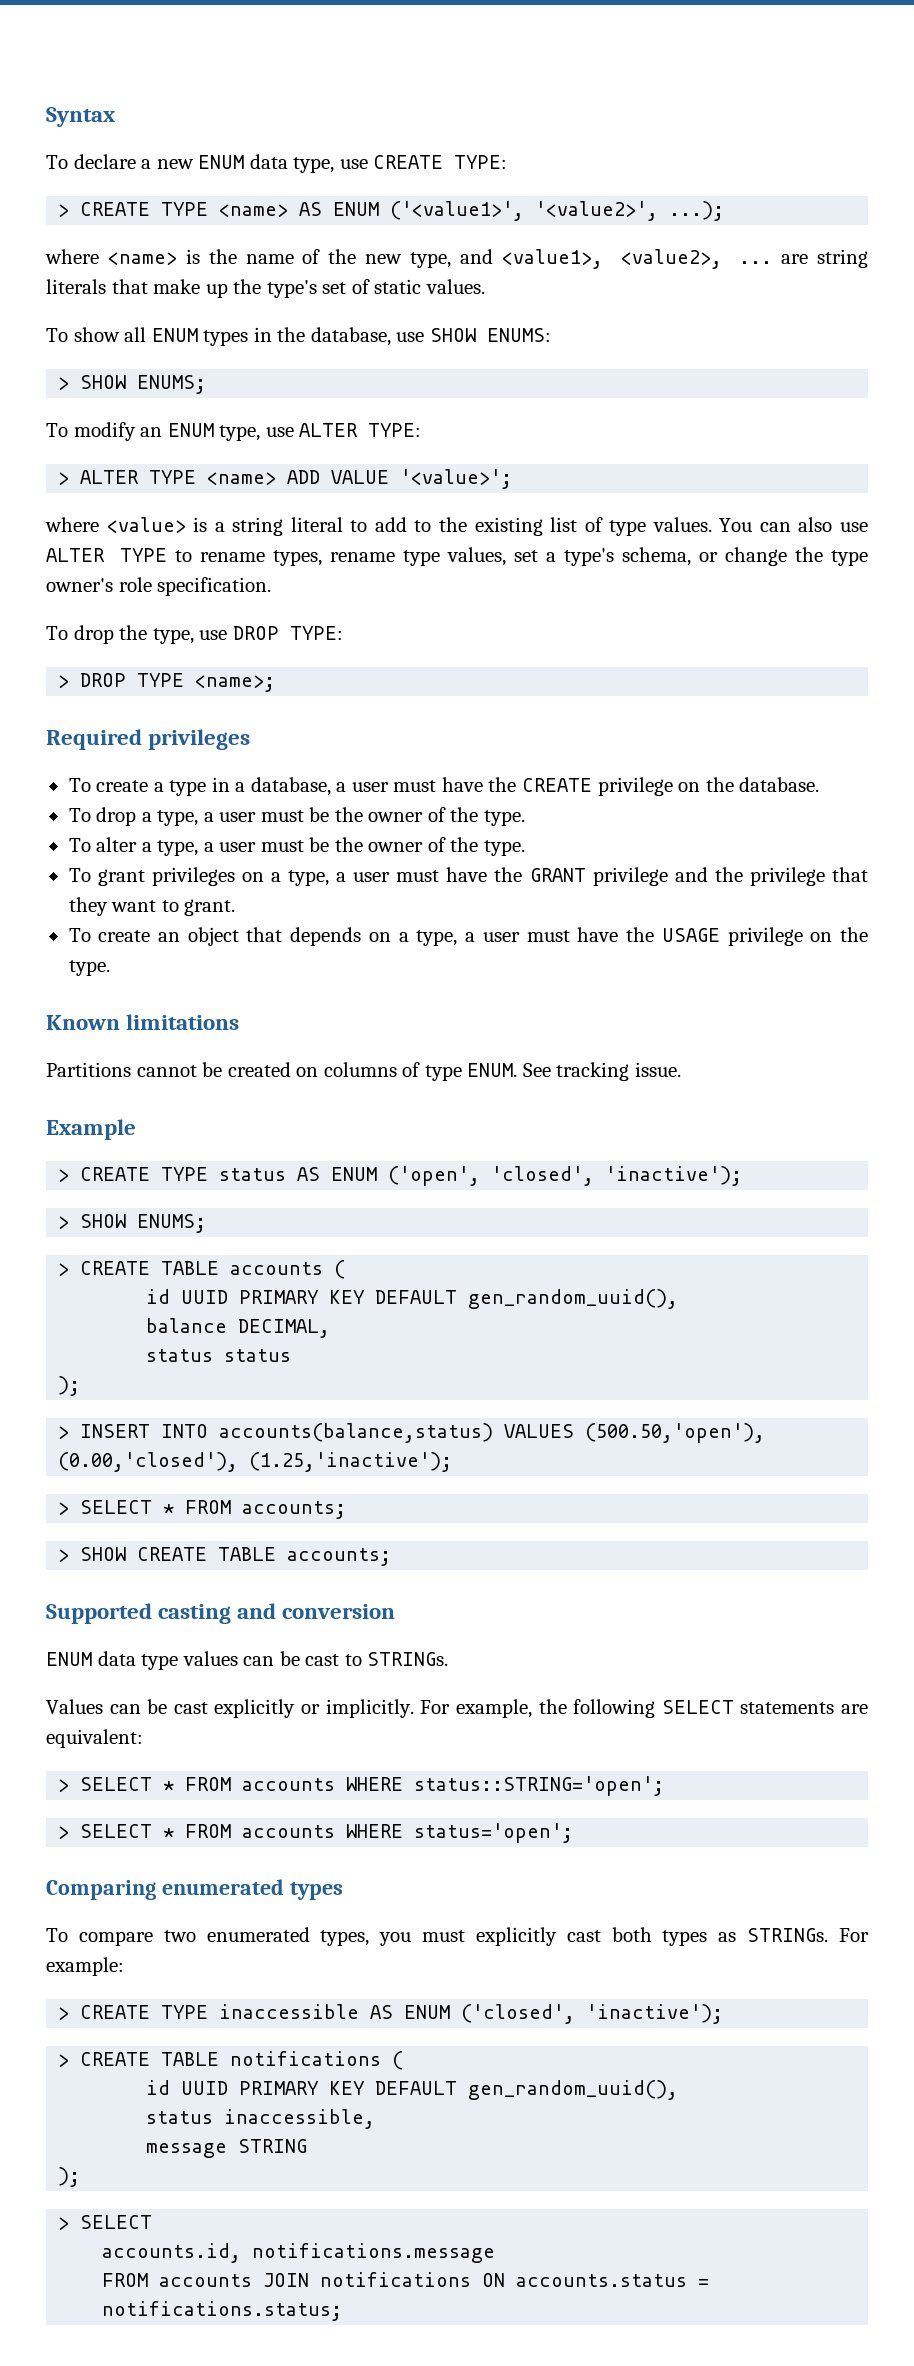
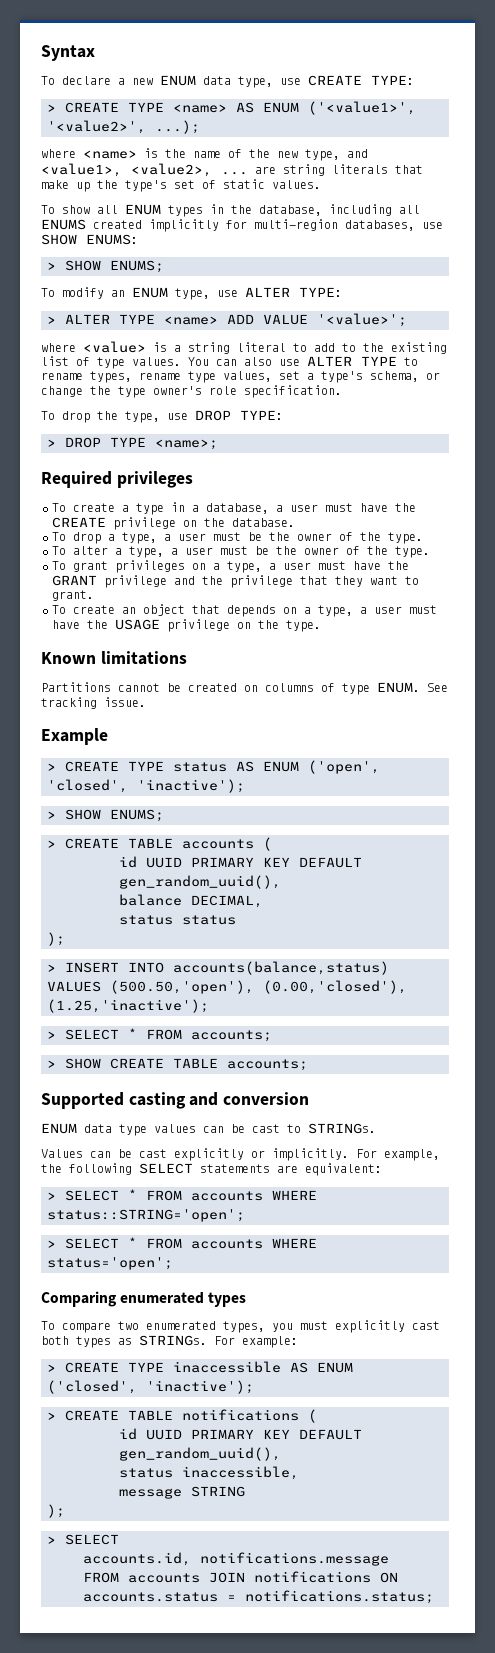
- To show all ENUM types in the database, use SHOW ENUMS:
+ To show all ENUM types in the database, including all ENUMS created implicitly for multi-region databases, use SHOW ENUMS:

